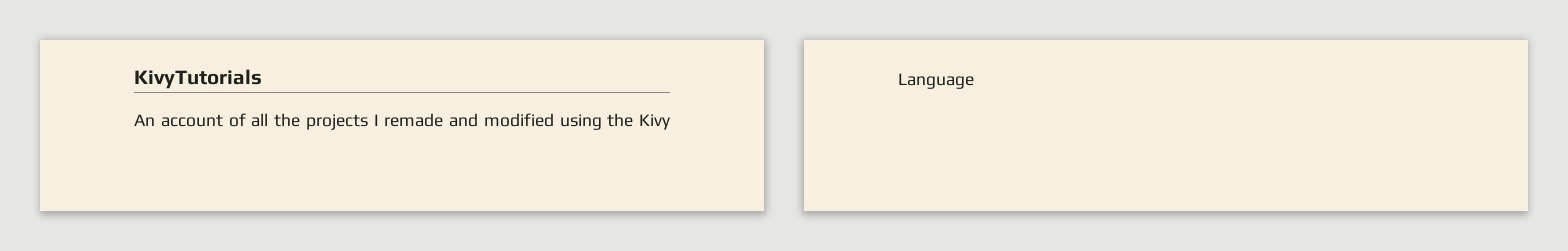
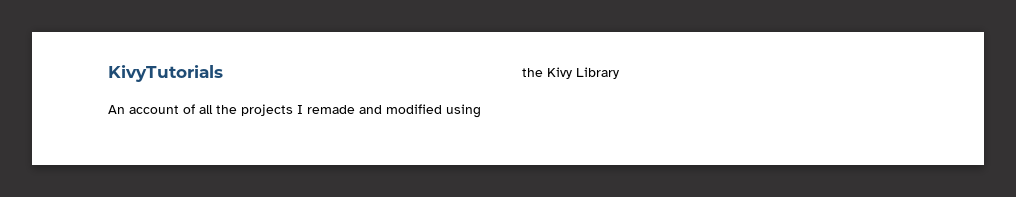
- An account of all the projects I remade and modified using the Kivy Language
+ An account of all the projects I remade and modified using the Kivy Library

